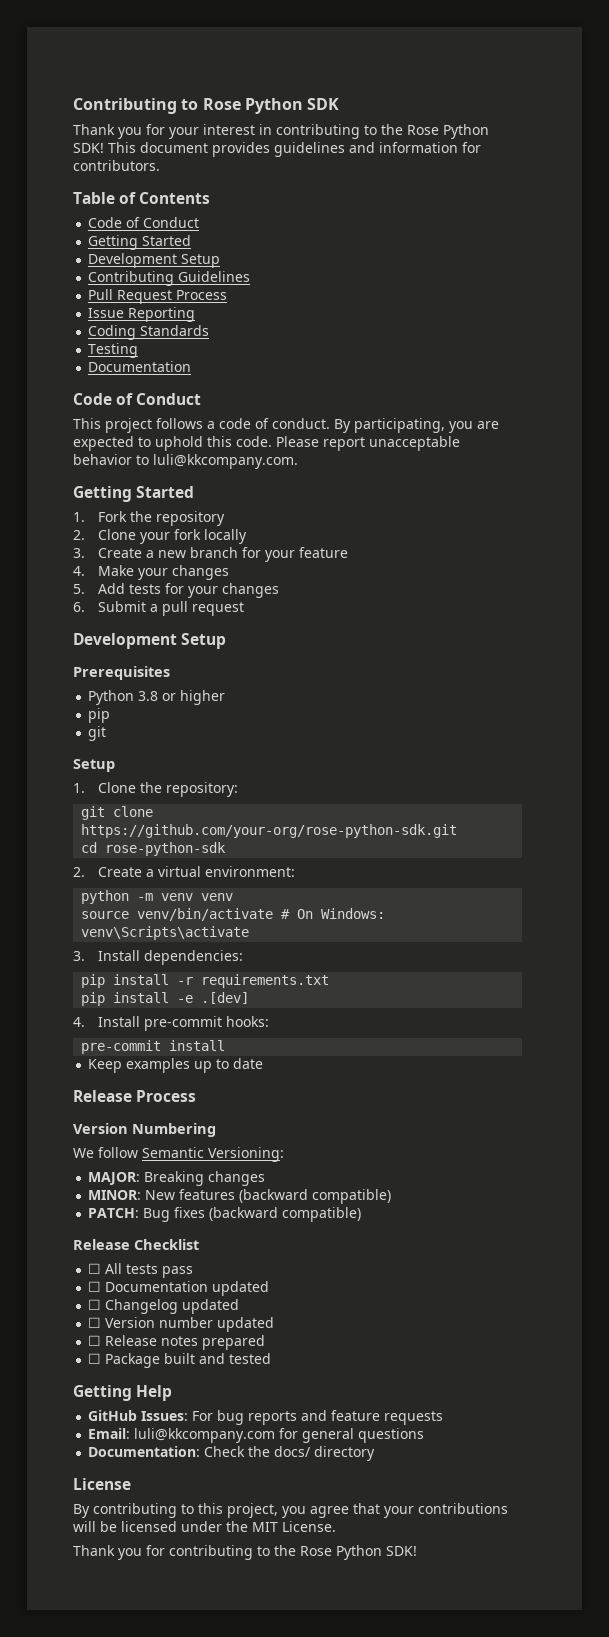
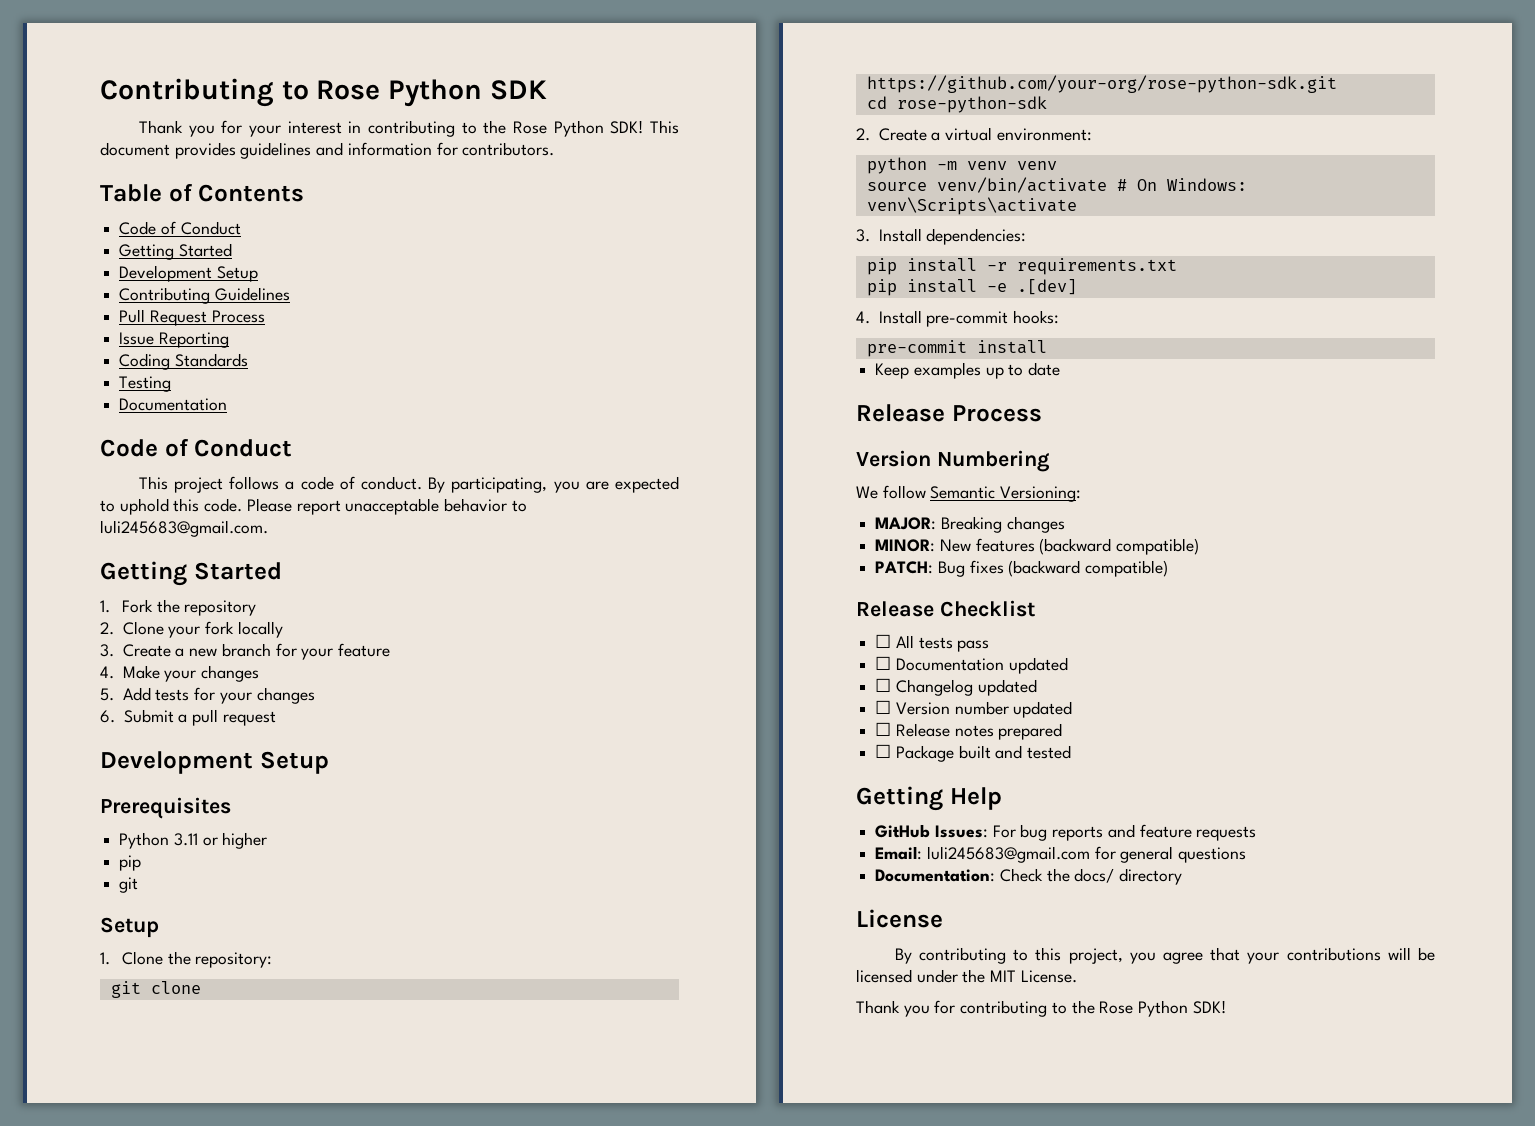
- Please report unacceptable behavior to luli@kkcompany.com.
+ Please report unacceptable behavior to luli245683@gmail.com.
- Python 3.8 or higher
+ Python 3.11 or higher
- Email: luli@kkcompany.com for general questions
+ Email: luli245683@gmail.com for general questions

